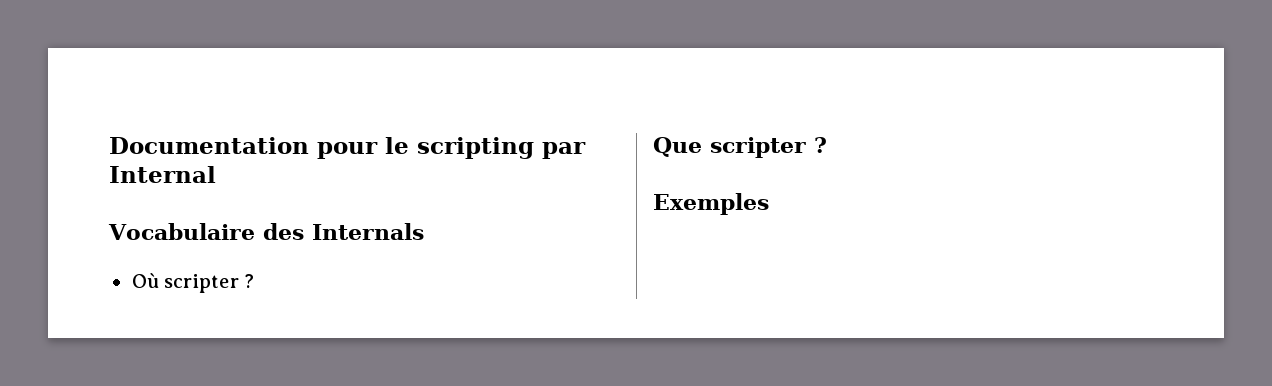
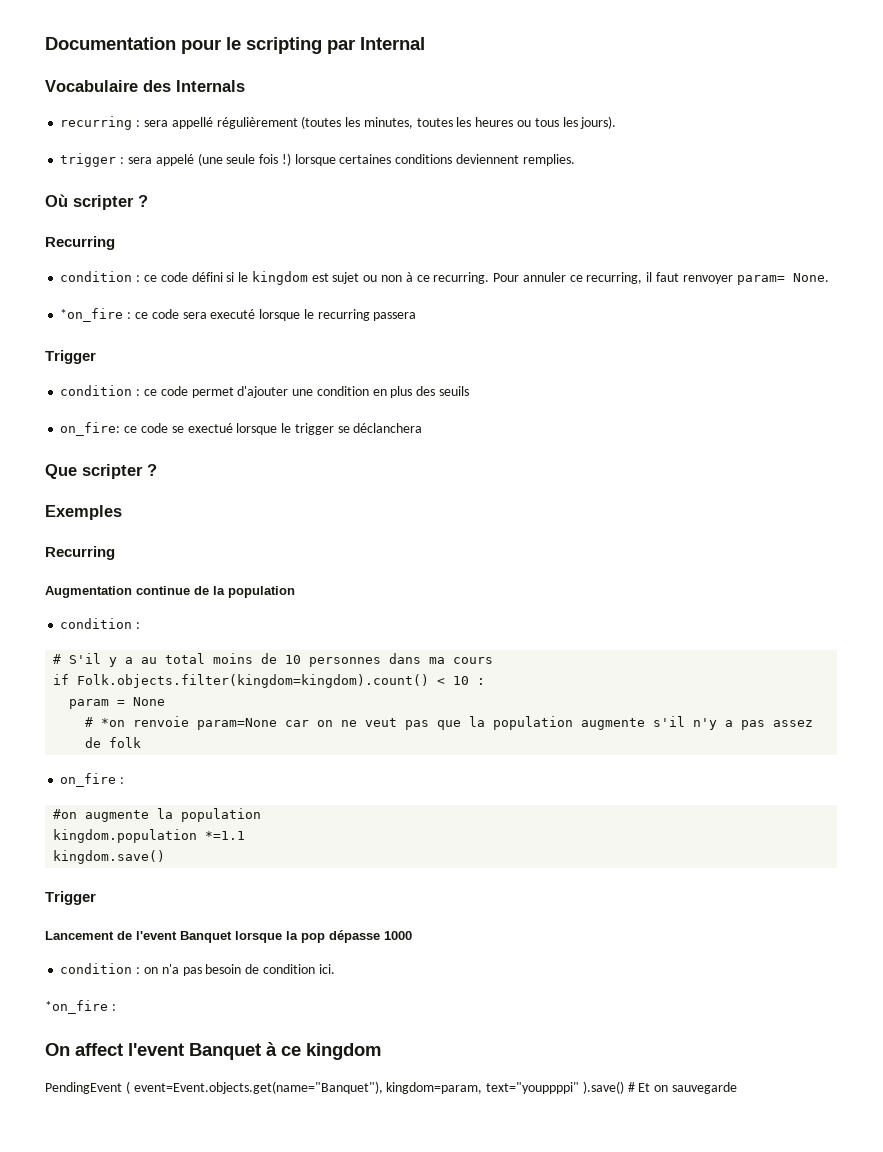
+ recurring : sera appellé régulièrement (toutes les minutes, toutes les heures ou tous les jours).
+ trigger : sera appelé (une seule fois !) lorsque certaines conditions deviennent remplies.
  Où scripter ?
+ Recurring
+ condition : ce code défini si le kingdom est sujet ou non à ce recurring. Pour annuler ce recurring, il faut renvoyer param= None.
+ *on_fire : ce code sera executé lorsque le recurring passera
+ Trigger
+ condition : ce code permet d'ajouter une condition en plus des seuils
+ on_fire: ce code se exectué lorsque le trigger se déclanchera
  Que scripter ?
  Exemples
+ Recurring
+ Augmentation continue de la population
+ condition :
+ # S'il y a au total moins de 10 personnes dans ma cours
+ if Folk.objects.filter(kingdom=kingdom).count() < 10 :
+ param = None
+ # *on renvoie param=None car on ne veut pas que la population augmente s'il n'y a pas assez de folk
+ on_fire :
+ #on augmente la population
+ kingdom.population *=1.1
+ kingdom.save()
+ Trigger
+ Lancement de l'event Banquet lorsque la pop dépasse 1000
+ condition : on n'a pas besoin de condition ici.
+ *on_fire :
+ On affect l'event Banquet à ce kingdom
+ PendingEvent ( event=Event.objects.get(name="Banquet"), kingdom=param, text="youppppi" ).save() # Et on sauvegarde

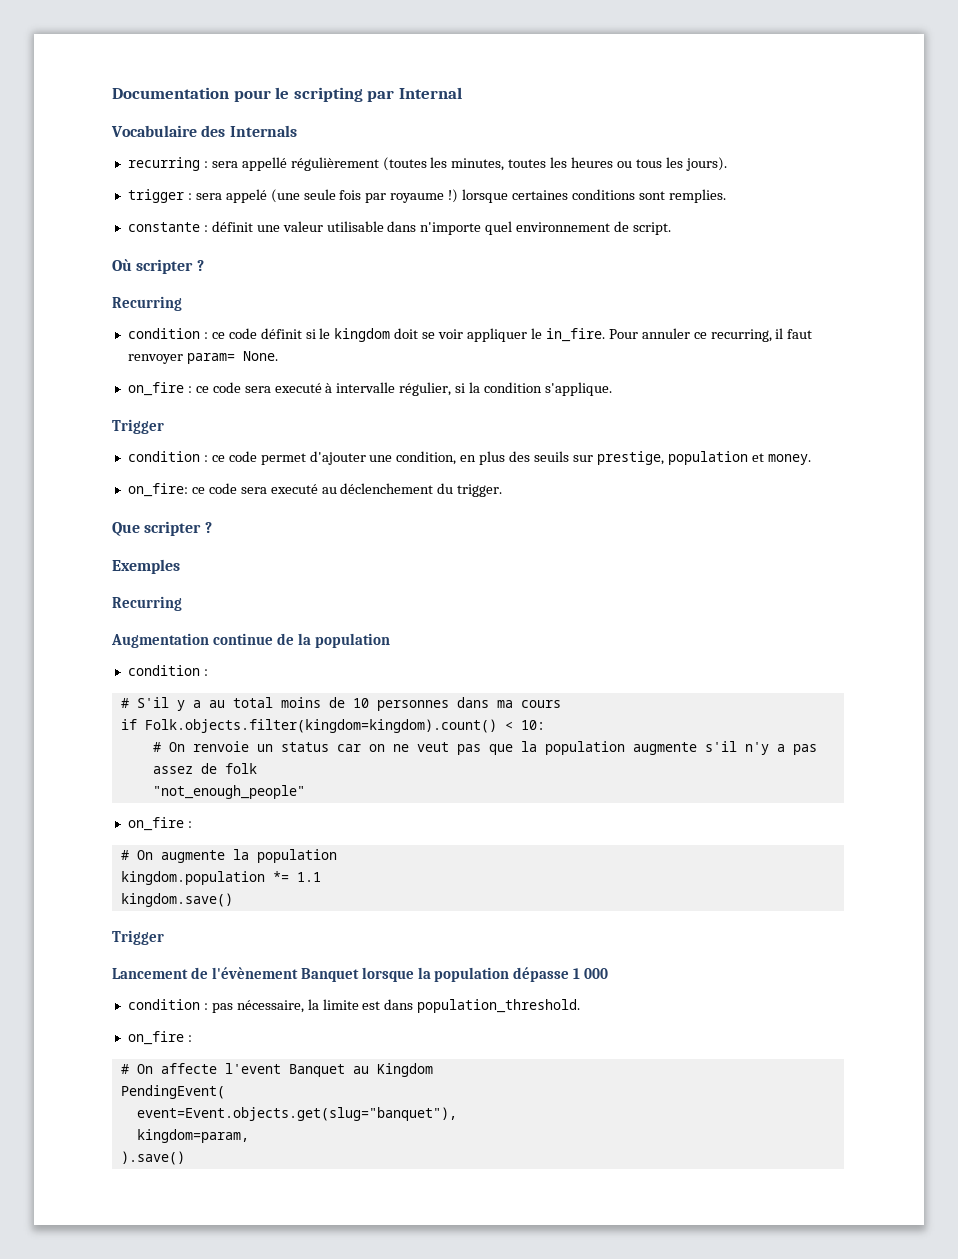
- trigger : sera appelé (une seule fois !) lorsque certaines conditions deviennent remplies.
+ trigger : sera appelé (une seule fois par royaume !) lorsque certaines conditions sont remplies.
+ constante : définit une valeur utilisable dans n'importe quel environnement de script.
- condition : ce code défini si le kingdom est sujet ou non à ce recurring.
+ condition : ce code définit si le kingdom doit se voir appliquer le in_fire.
- *on_fire : ce code sera executé lorsque le recurring passera
+ on_fire : ce code sera executé à intervalle régulier, si la condition s'applique.
- condition : ce code permet d'ajouter une condition en plus des seuils
- on_fire: ce code se exectué lorsque le trigger se déclanchera
+ condition : ce code permet d'ajouter une condition, en plus des seuils sur prestige, population et money.
+ on_fire: ce code sera executé au déclenchement du trigger.
- if Folk.objects.filter(kingdom=kingdom).count() < 10 :
- param = None
- # *on renvoie param=None car on ne veut pas que la population augmente s'il n'y a pas assez de folk
+ if Folk.objects.filter(kingdom=kingdom).count() < 10:
+ # On renvoie un status car on ne veut pas que la population augmente s'il n'y a pas assez de folk
+ "not_enough_people"
  on_fire :
- #on augmente la population
+ # On augmente la population
- kingdom.population *=1.1
+ kingdom.population *= 1.1
- Lancement de l'event Banquet lorsque la pop dépasse 1000
- condition : on n'a pas besoin de condition ici.
- *on_fire :
- On affect l'event Banquet à ce kingdom
- PendingEvent ( event=Event.objects.get(name="Banquet"), kingdom=param, text="youppppi" ).save() # Et on sauvegarde
+ Lancement de l'évènement Banquet lorsque la population dépasse 1 000
+ condition : pas nécessaire, la limite est dans population_threshold.
+ on_fire :
+ # On affecte l'event Banquet au Kingdom
+ PendingEvent(
+ event=Event.objects.get(slug="banquet"),
+ kingdom=param,
+ ).save()

